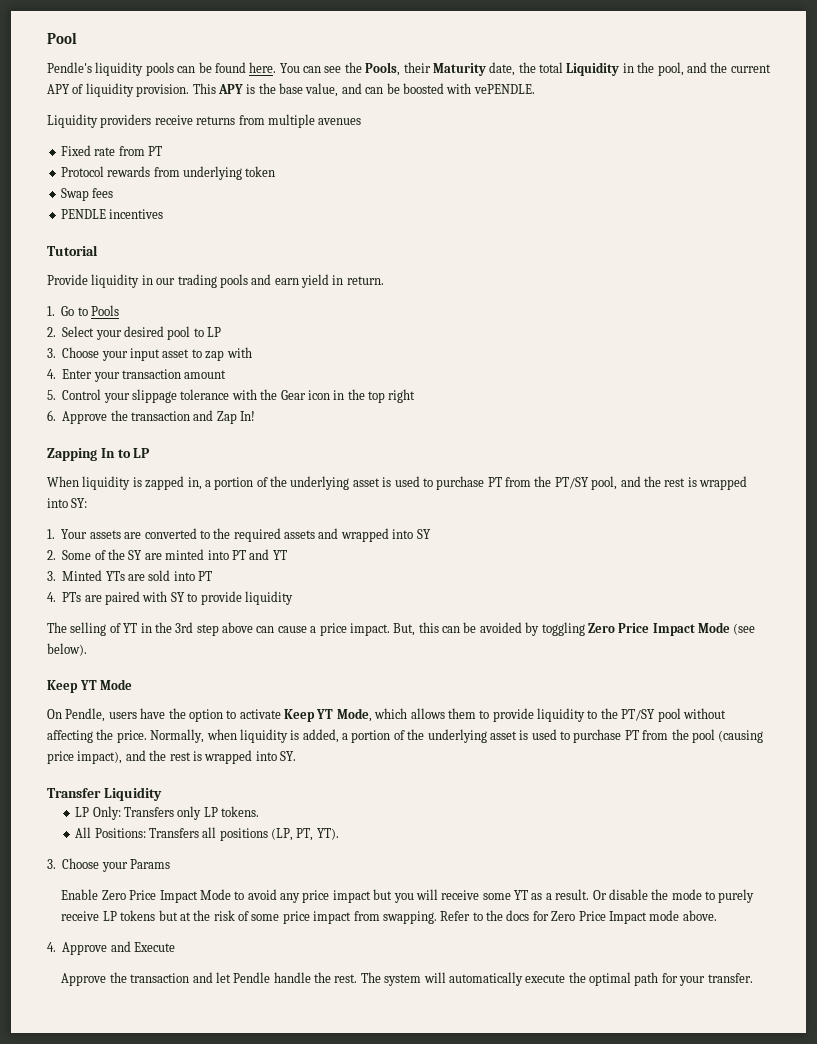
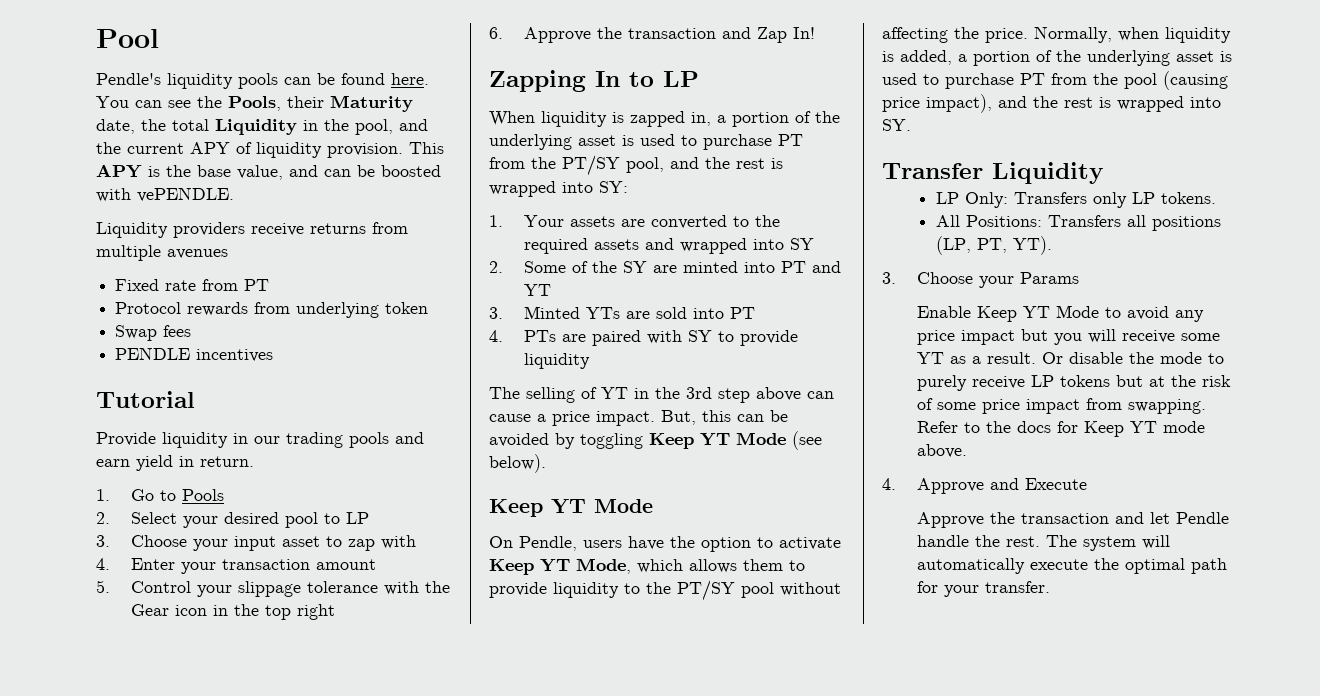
- But, this can be avoided by toggling Zero Price Impact Mode (see below).
+ But, this can be avoided by toggling Keep YT Mode (see below).
- Enable Zero Price Impact Mode to avoid any price impact but you will receive some YT as a result.
+ Enable Keep YT Mode to avoid any price impact but you will receive some YT as a result.
- Refer to the docs for Zero Price Impact mode above.
+ Refer to the docs for Keep YT mode above.

